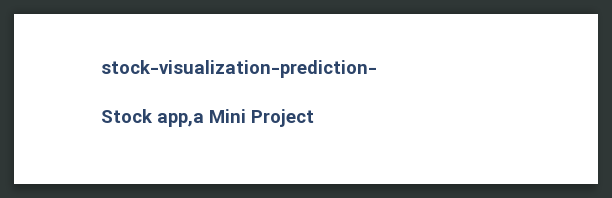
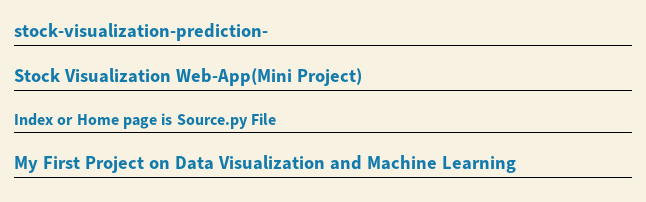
- Stock app,a Mini Project
+ Stock Visualization Web-App(Mini Project)
+ Index or Home page is Source.py File
+ My First Project on Data Visualization and Machine Learning

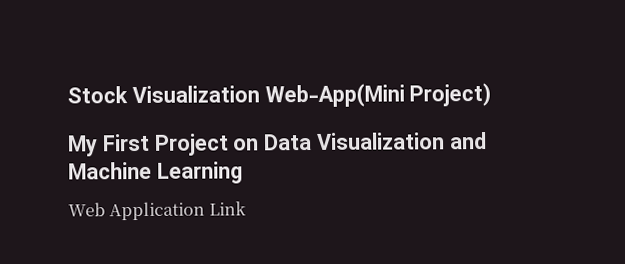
- stock-visualization-prediction-
- Index or Home page is Source.py File
+ Web Application Link

